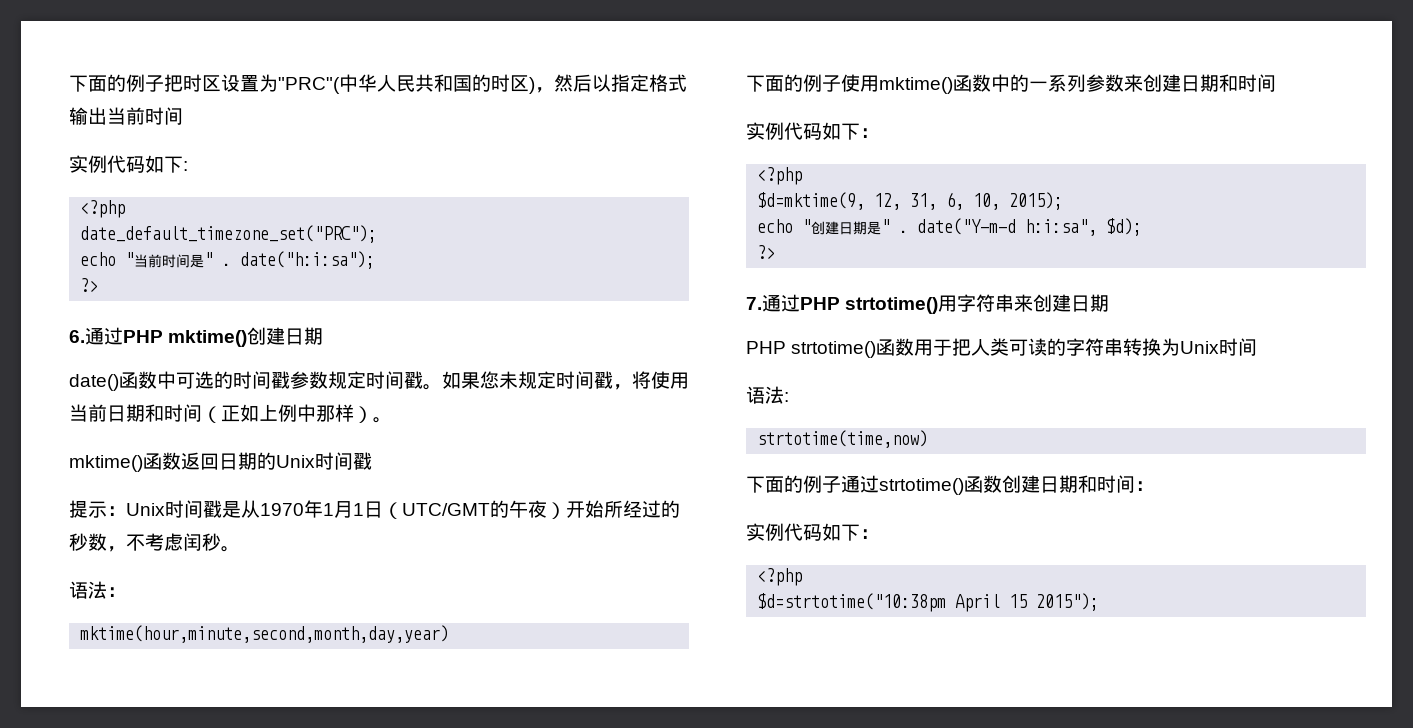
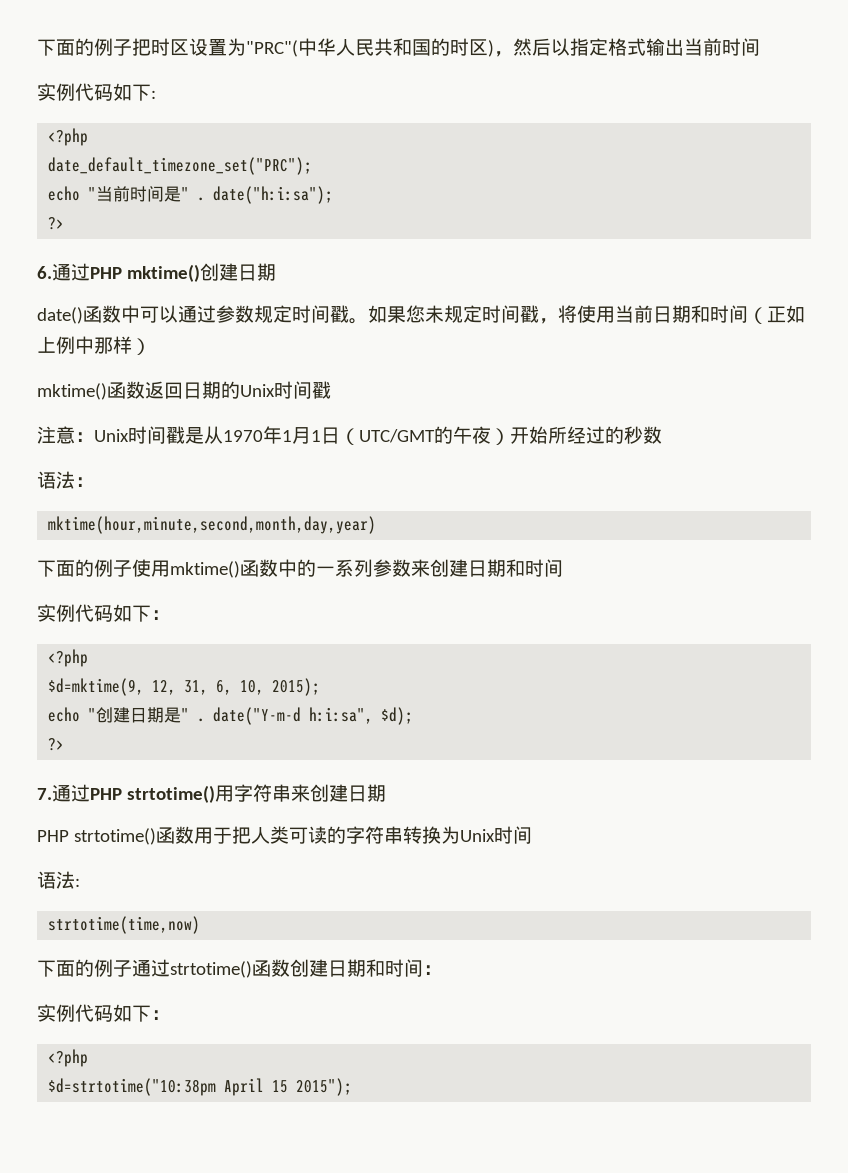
- date()函数中可选的时间戳参数规定时间戳。
+ date()函数中可以通过参数规定时间戳。
- 如果您未规定时间戳，将使用当前日期和时间（正如上例中那样）。
+ 如果您未规定时间戳，将使用当前日期和时间（正如上例中那样）
- 提示：Unix时间戳是从1970年1月1日（UTC/GMT的午夜）开始所经过的秒数，不考虑闰秒。
+ 注意：Unix时间戳是从1970年1月1日（UTC/GMT的午夜）开始所经过的秒数

